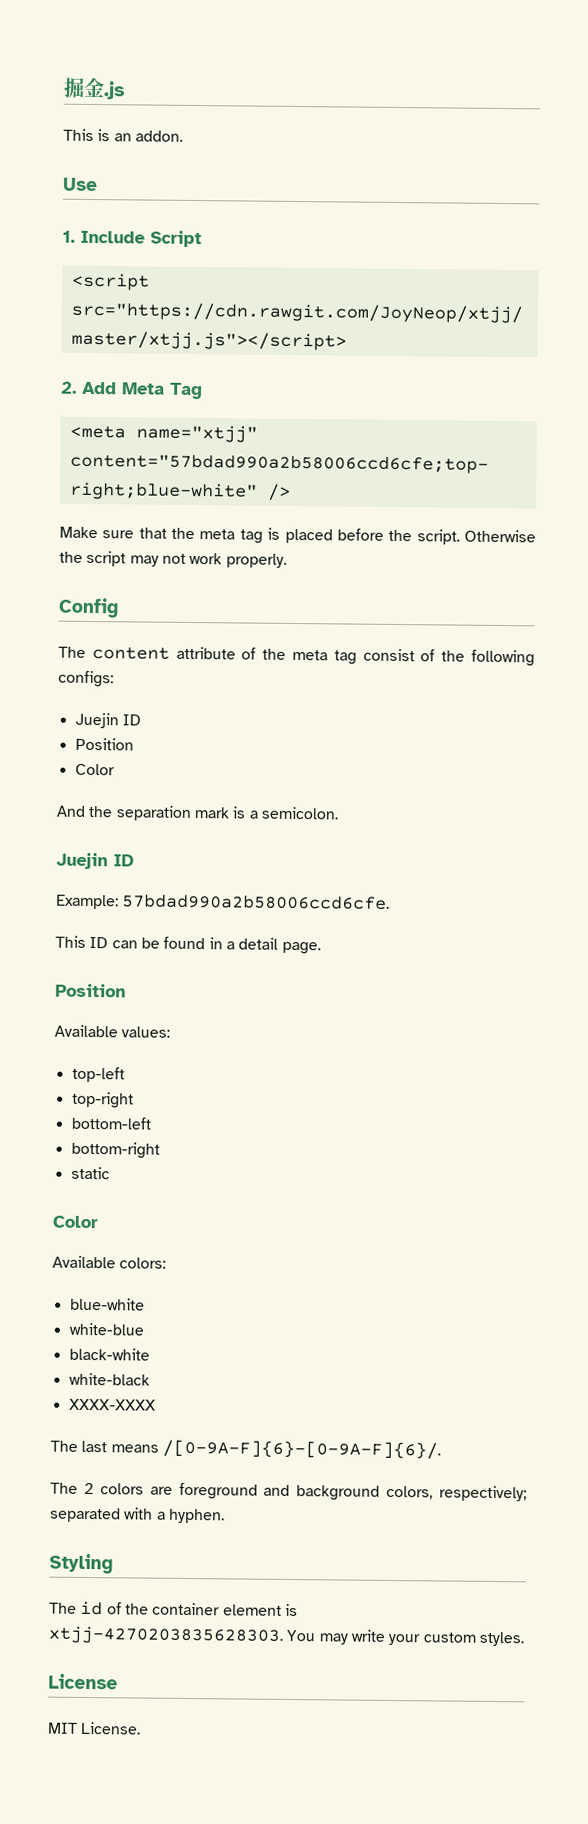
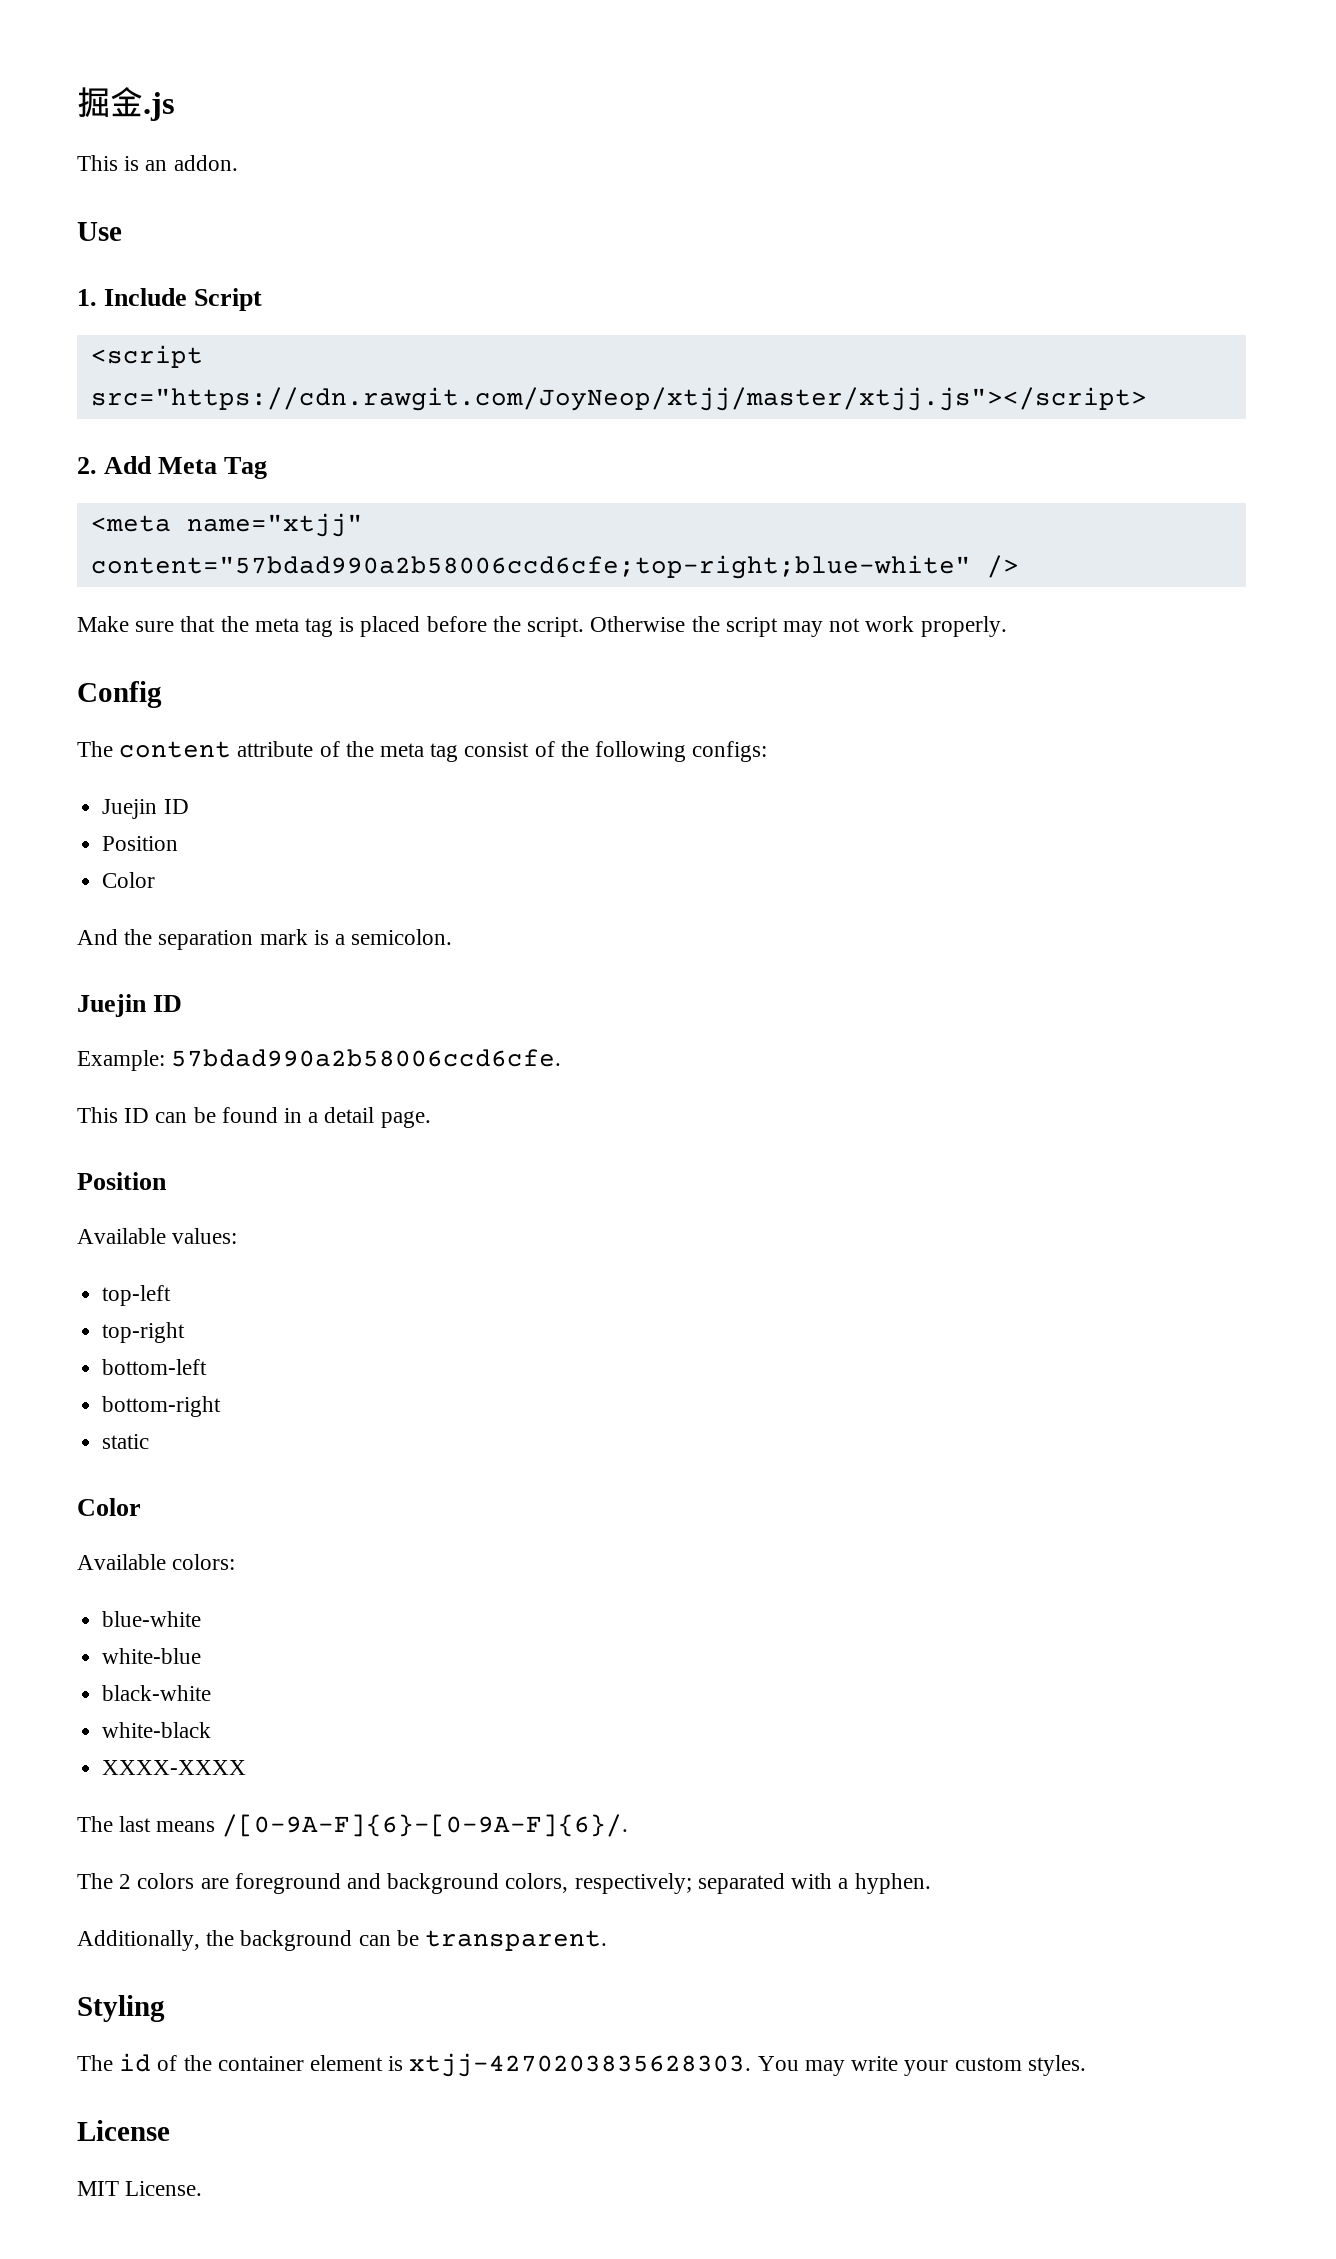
+ Additionally, the background can be transparent.

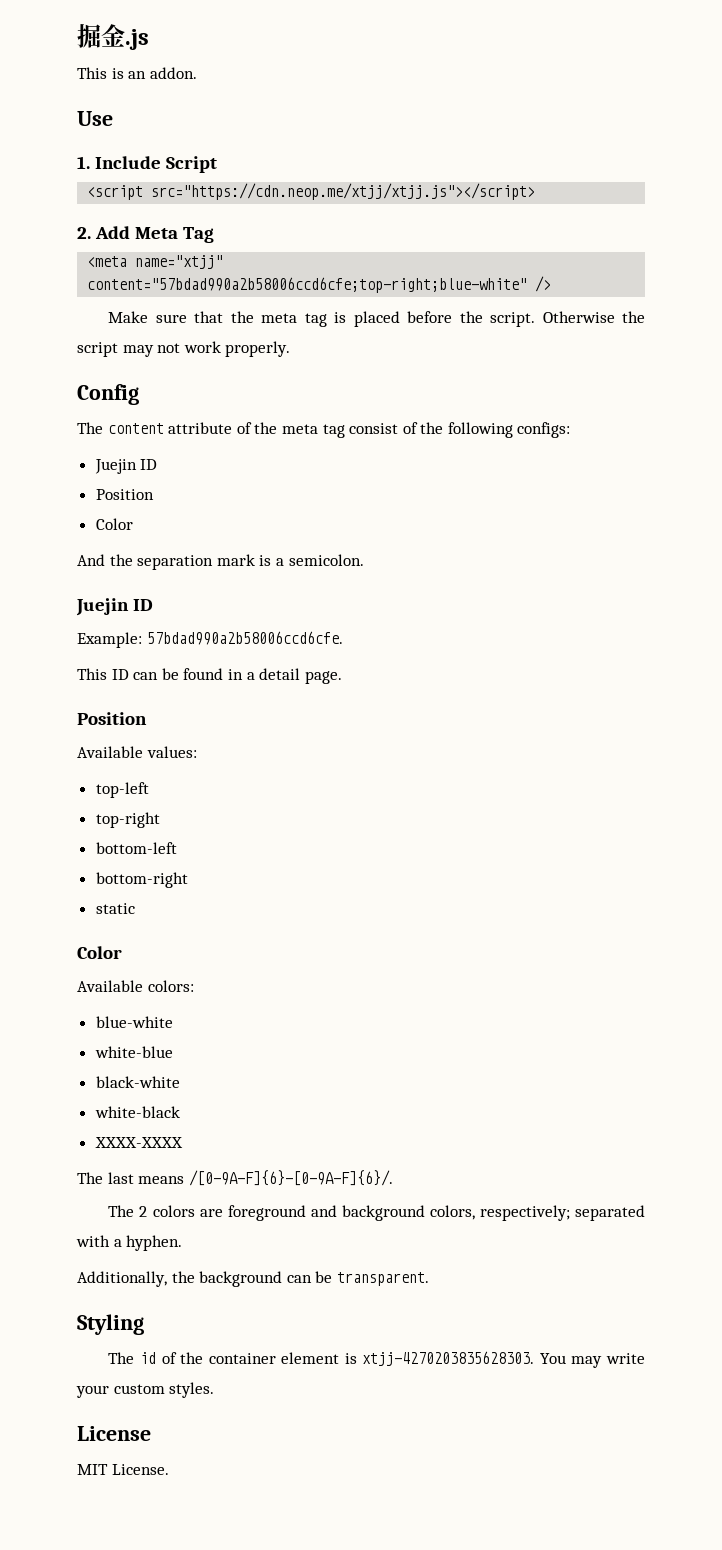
- <script src="https://cdn.rawgit.com/JoyNeop/xtjj/master/xtjj.js"></script>
+ <script src="https://cdn.neop.me/xtjj/xtjj.js"></script>

